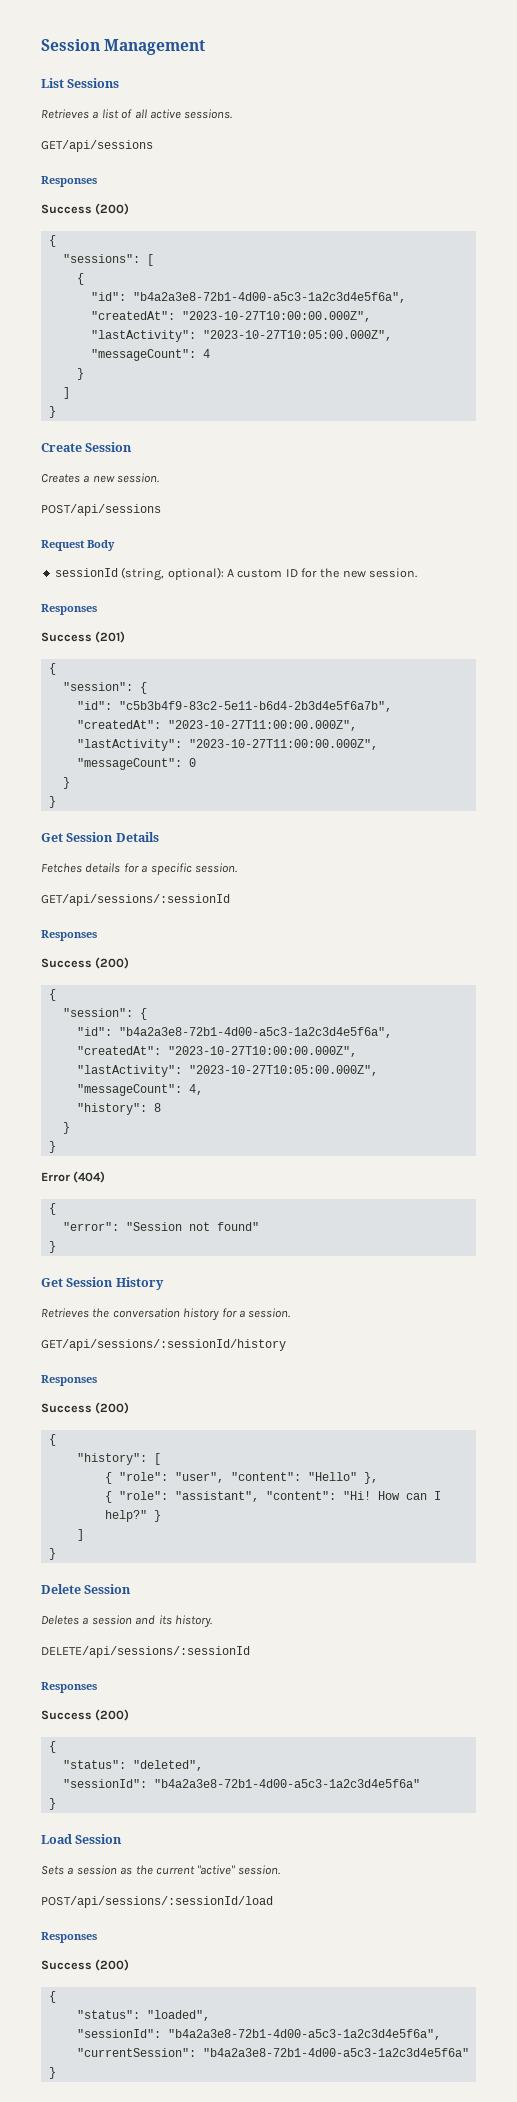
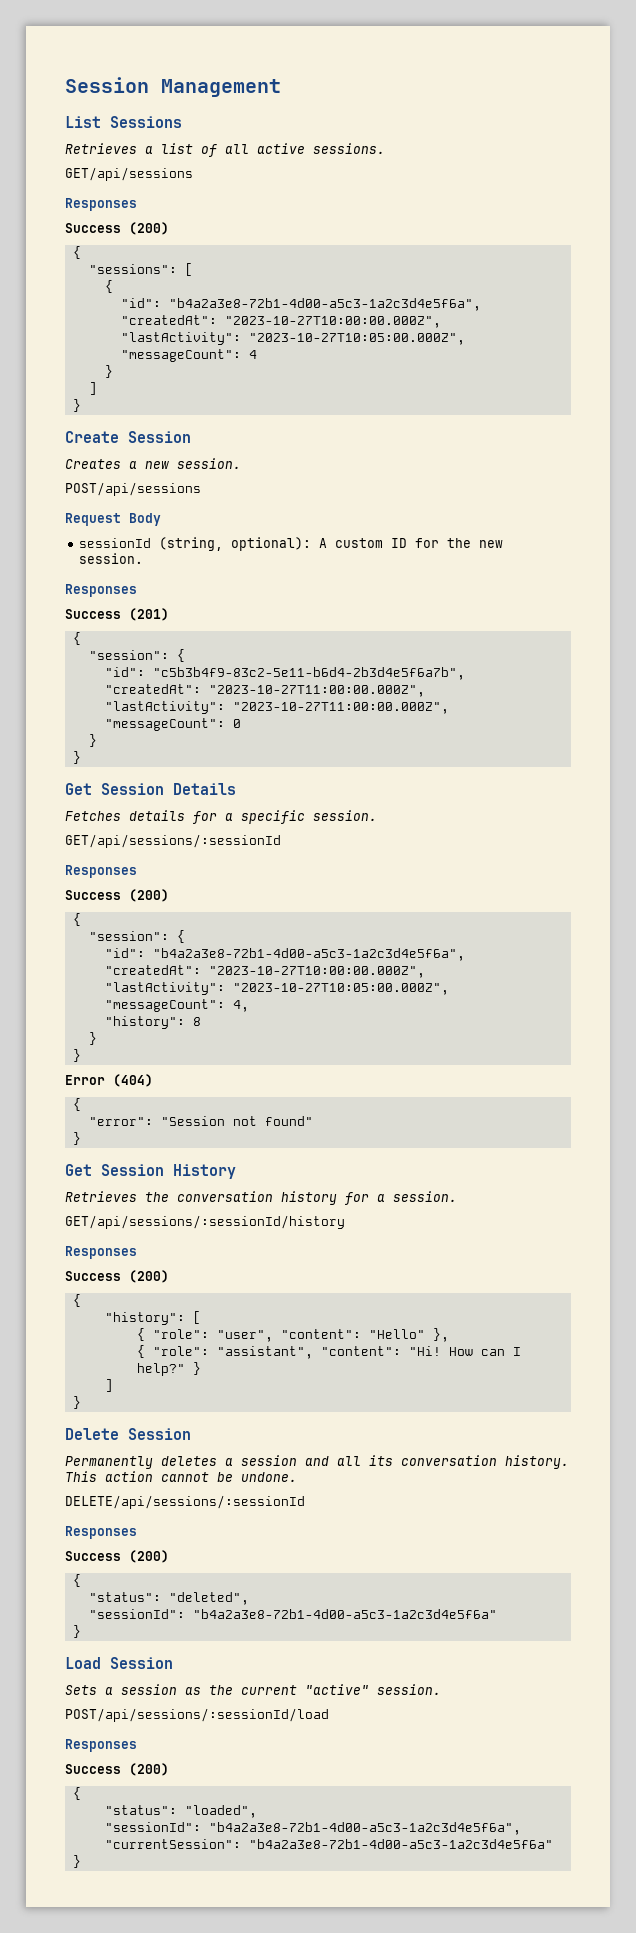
- Deletes a session and its history.
+ Permanently deletes a session and all its conversation history. This action cannot be undone.

